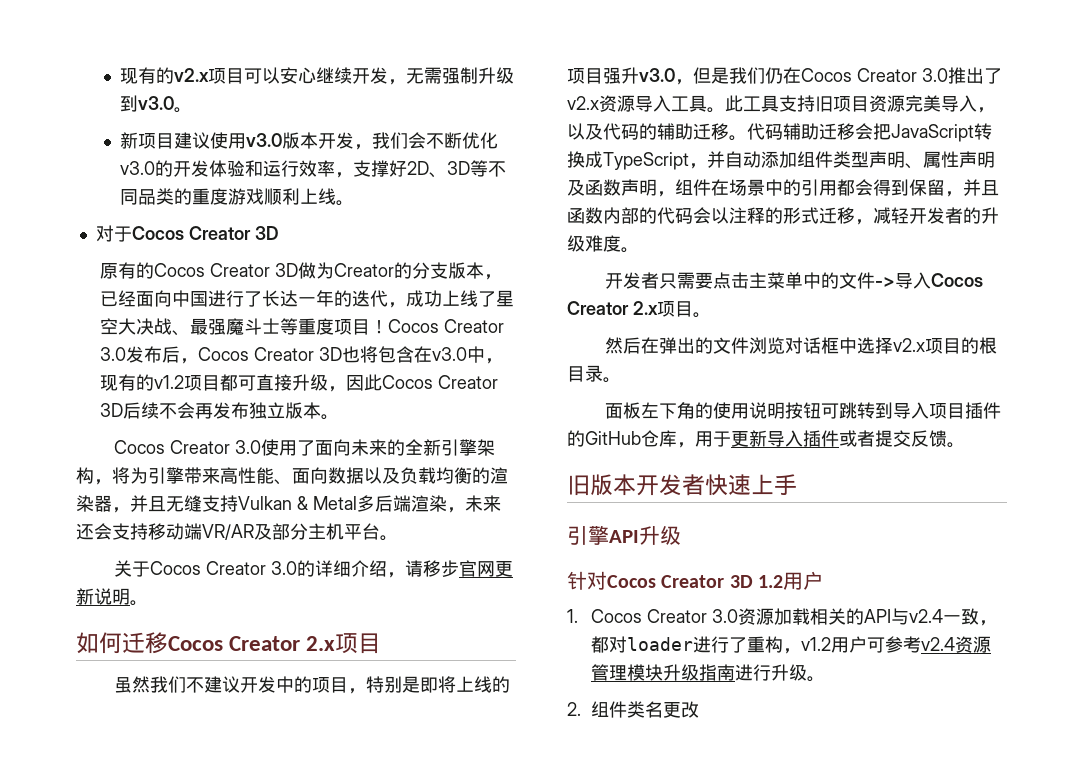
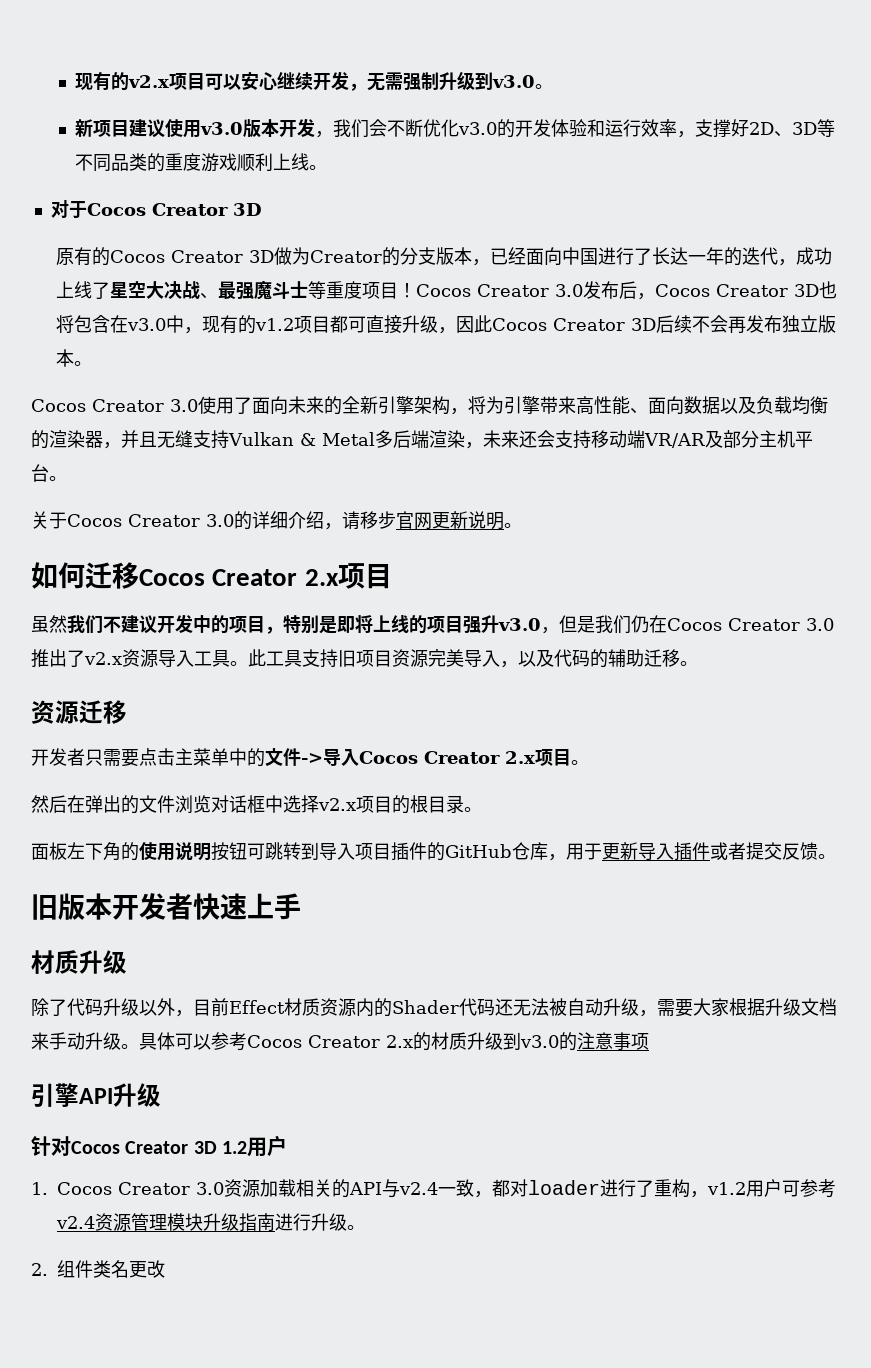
- 此工具支持旧项目资源完美导入，以及代码的辅助迁移。代码辅助迁移会把JavaScript转换成TypeScript，并自动添加组件类型声明、属性声明及函数声明，组件在场景中的引用都会得到保留，并且函数内部的代码会以注释的形式迁移，减轻开发者的升级难度。
+ 此工具支持旧项目资源完美导入，以及代码的辅助迁移。
+ 资源迁移
  旧版本开发者快速上手
+ 材质升级
+ 除了代码升级以外，目前Effect材质资源内的Shader代码还无法被自动升级，需要大家根据升级文档来手动升级。具体可以参考Cocos Creator 2.x的材质升级到v3.0的注意事项

